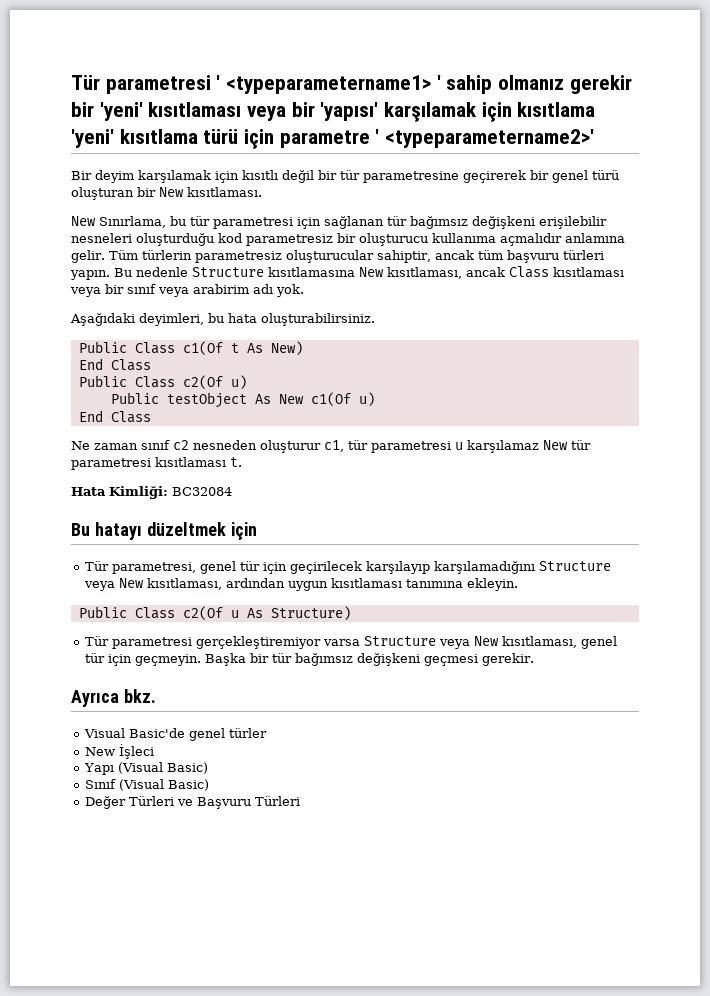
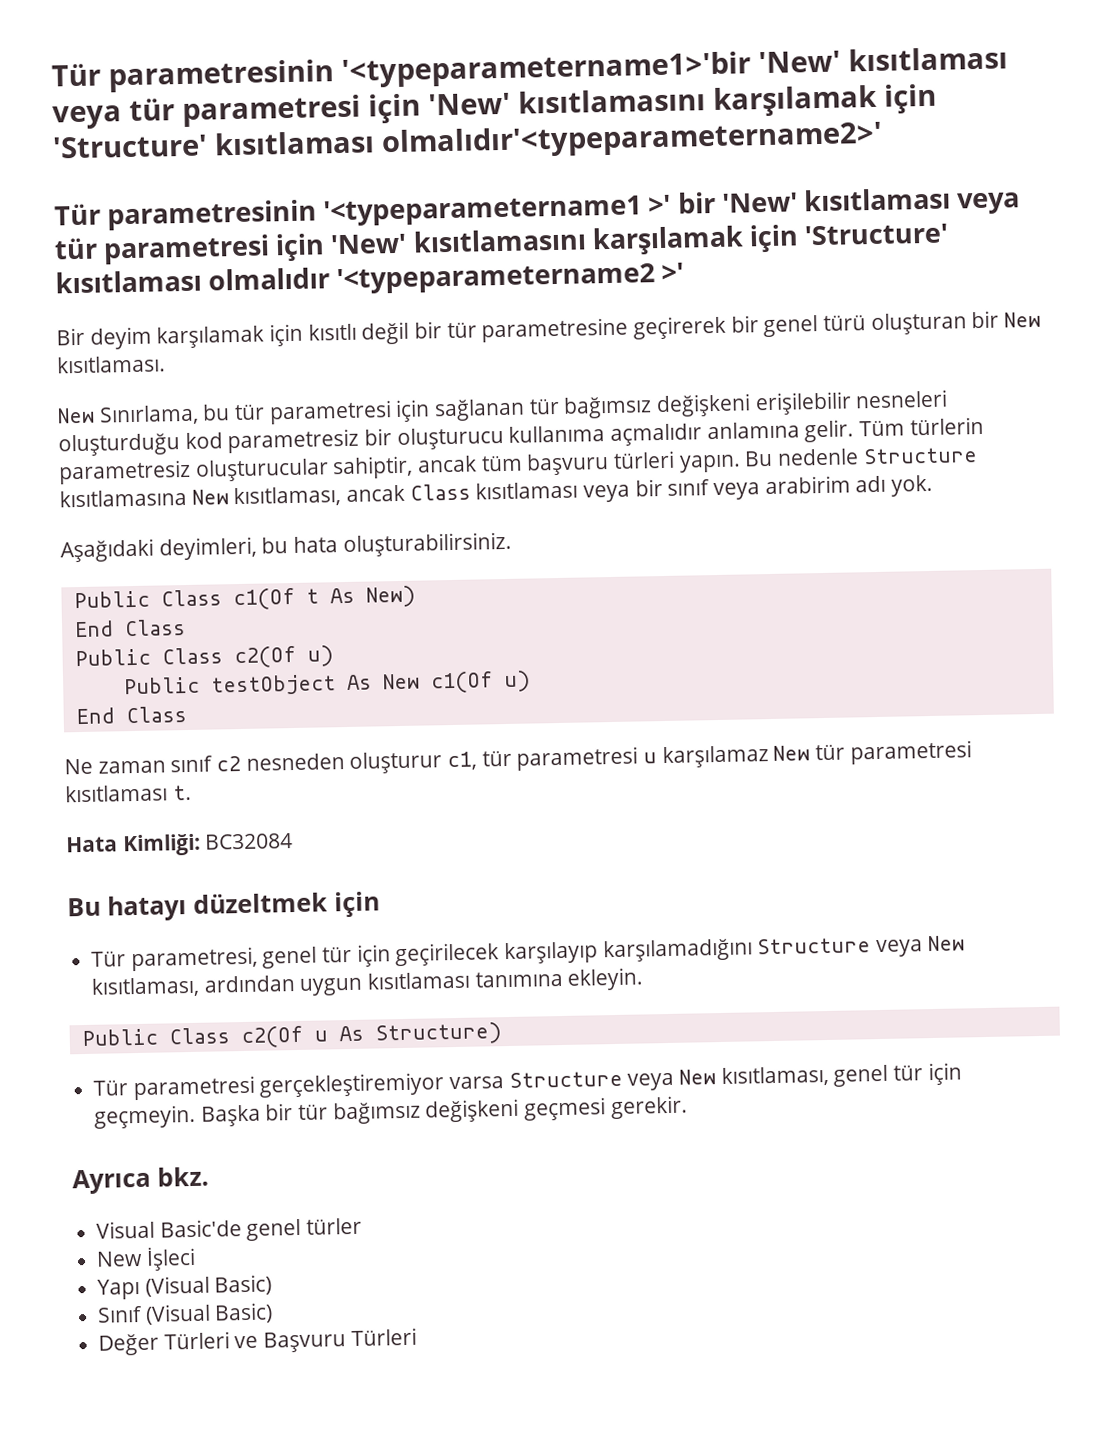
- Tür parametresi ' <typeparametername1> ' sahip olmanız gerekir bir 'yeni' kısıtlaması veya bir 'yapısı' karşılamak için kısıtlama 'yeni' kısıtlama türü için parametre ' <typeparametername2>'
+ Tür parametresinin '<typeparametername1>'bir 'New' kısıtlaması veya tür parametresi için 'New' kısıtlamasını karşılamak için 'Structure' kısıtlaması olmalıdır'<typeparametername2>'
+ Tür parametresinin '<typeparametername1 >' bir 'New' kısıtlaması veya tür parametresi için 'New' kısıtlamasını karşılamak için 'Structure' kısıtlaması olmalıdır '<typeparametername2 >'

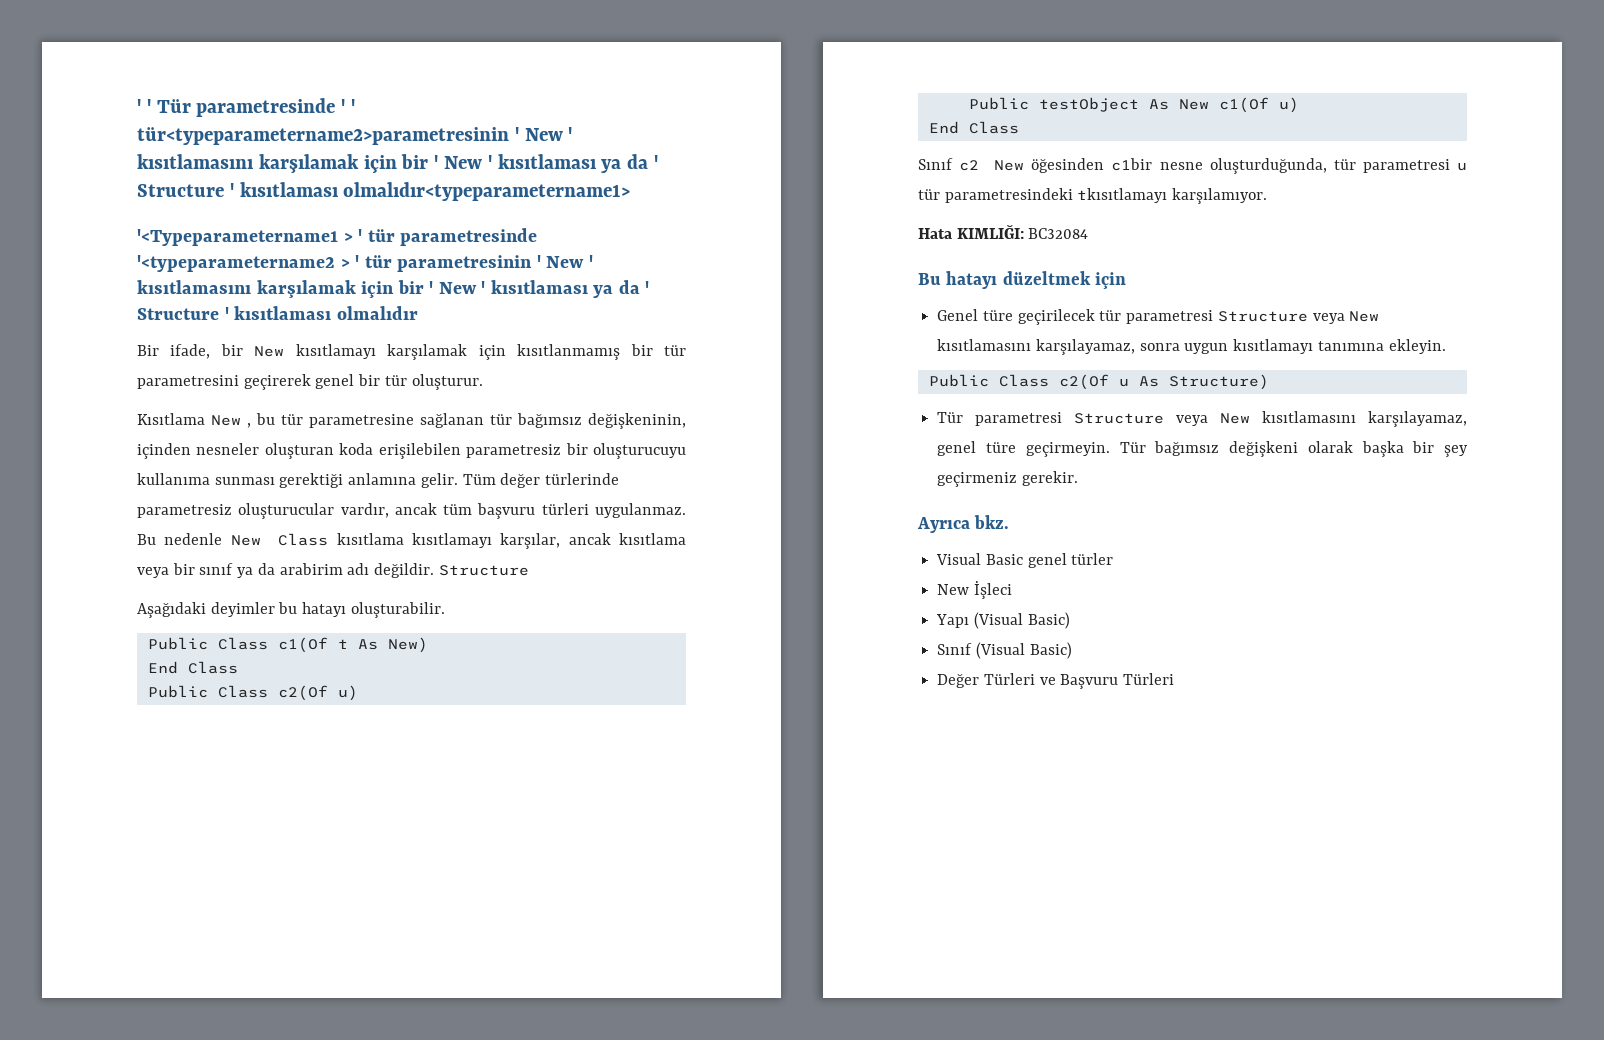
- Tür parametresinin '<typeparametername1>'bir 'New' kısıtlaması veya tür parametresi için 'New' kısıtlamasını karşılamak için 'Structure' kısıtlaması olmalıdır'<typeparametername2>'
- Tür parametresinin '<typeparametername1 >' bir 'New' kısıtlaması veya tür parametresi için 'New' kısıtlamasını karşılamak için 'Structure' kısıtlaması olmalıdır '<typeparametername2 >'
+ ' ' Tür parametresinde ' ' tür<typeparametername2>parametresinin ' New ' kısıtlamasını karşılamak için bir ' New ' kısıtlaması ya da ' Structure ' kısıtlaması olmalıdır<typeparametername1>
+ '<Typeparametername1 > ' tür parametresinde '<typeparametername2 > ' tür parametresinin ' New ' kısıtlamasını karşılamak için bir ' New ' kısıtlaması ya da ' Structure ' kısıtlaması olmalıdır
- Bir deyim karşılamak için kısıtlı değil bir tür parametresine geçirerek bir genel türü oluşturan bir New kısıtlaması.
- New Sınırlama, bu tür parametresi için sağlanan tür bağımsız değişkeni erişilebilir nesneleri oluşturduğu kod parametresiz bir oluşturucu kullanıma açmalıdır anlamına gelir.
+ Bir ifade, bir New kısıtlamayı karşılamak için kısıtlanmamış bir tür parametresini geçirerek genel bir tür oluşturur.
+ Kısıtlama New , bu tür parametresine sağlanan tür bağımsız değişkeninin, içinden nesneler oluşturan koda erişilebilen parametresiz bir oluşturucuyu kullanıma sunması gerektiği anlamına gelir.
- Tüm türlerin parametresiz oluşturucular sahiptir, ancak tüm başvuru türleri yapın.
+ Tüm değer türlerinde parametresiz oluşturucular vardır, ancak tüm başvuru türleri uygulanmaz.
- Bu nedenle Structure kısıtlamasına New kısıtlaması, ancak Class kısıtlaması veya bir sınıf veya arabirim adı yok.
- Aşağıdaki deyimleri, bu hata oluşturabilirsiniz.
+ Bu nedenle New Class kısıtlama kısıtlamayı karşılar, ancak kısıtlama veya bir sınıf ya da arabirim adı değildir. Structure
+ Aşağıdaki deyimler bu hatayı oluşturabilir.
- Ne zaman sınıf c2 nesneden oluşturur c1, tür parametresi u karşılamaz New tür parametresi kısıtlaması t.
+ Sınıf c2 New öğesinden c1bir nesne oluşturduğunda, tür parametresi u tür parametresindeki tkısıtlamayı karşılamıyor.
- Hata Kimliği: BC32084
+ Hata KIMLIĞI: BC32084
- Tür parametresi, genel tür için geçirilecek karşılayıp karşılamadığını Structure veya New kısıtlaması, ardından uygun kısıtlaması tanımına ekleyin.
+ Genel türe geçirilecek tür parametresi Structure veya New kısıtlamasını karşılayamaz, sonra uygun kısıtlamayı tanımına ekleyin.
- Tür parametresi gerçekleştiremiyor varsa Structure veya New kısıtlaması, genel tür için geçmeyin. Başka bir tür bağımsız değişkeni geçmesi gerekir.
+ Tür parametresi Structure veya New kısıtlamasını karşılayamaz, genel türe geçirmeyin. Tür bağımsız değişkeni olarak başka bir şey geçirmeniz gerekir.
- Visual Basic'de genel türler
+ Visual Basic genel türler

